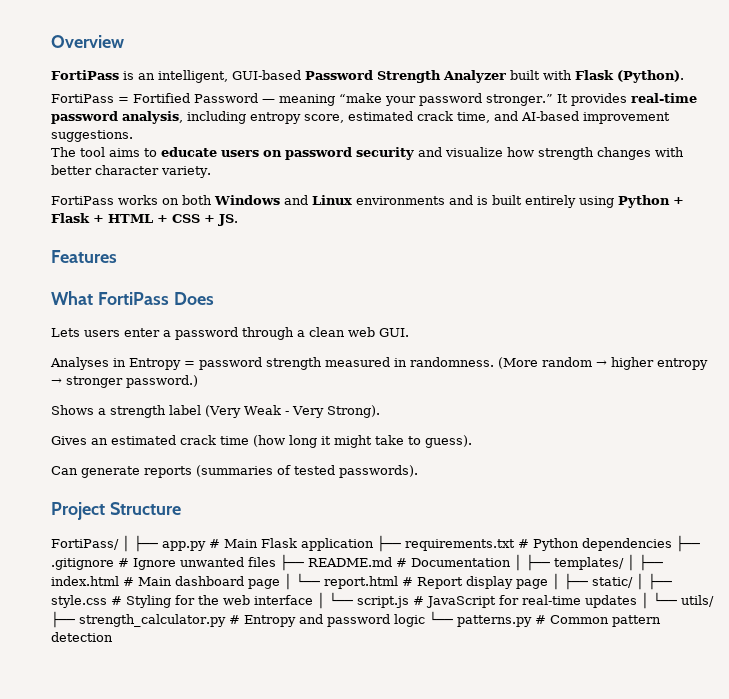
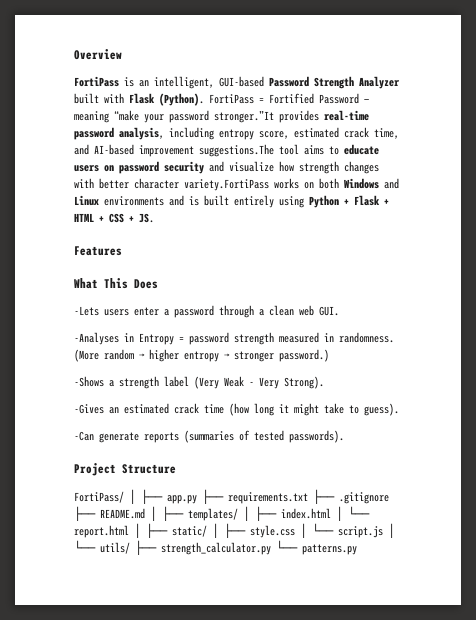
- FortiPass is an intelligent, GUI-based Password Strength Analyzer built with Flask (Python).
- FortiPass = Fortified Password — meaning “make your password stronger.” It provides real-time password analysis, including entropy score, estimated crack time, and AI-based improvement suggestions.
- The tool aims to educate users on password security and visualize how strength changes with better character variety.
- FortiPass works on both Windows and Linux environments and is built entirely using Python + Flask + HTML + CSS + JS.
+ FortiPass is an intelligent, GUI-based Password Strength Analyzer built with Flask (Python). FortiPass = Fortified Password — meaning “make your password stronger.”It provides real-time password analysis, including entropy score, estimated crack time, and AI-based improvement suggestions.The tool aims to educate users on password security and visualize how strength changes with better character variety.FortiPass works on both Windows and Linux environments and is built entirely using Python + Flask + HTML + CSS + JS.
- What FortiPass Does
+ What This Does
- Lets users enter a password through a clean web GUI.
+ -Lets users enter a password through a clean web GUI.
- Analyses in Entropy = password strength measured in randomness.
+ -Analyses in Entropy = password strength measured in randomness.
- Shows a strength label (Very Weak - Very Strong).
+ -Shows a strength label (Very Weak - Very Strong).
- Gives an estimated crack time (how long it might take to guess).
+ -Gives an estimated crack time (how long it might take to guess).
- Can generate reports (summaries of tested passwords).
+ -Can generate reports (summaries of tested passwords).
- FortiPass/ │ ├── app.py # Main Flask application ├── requirements.txt # Python dependencies ├── .gitignore # Ignore unwanted files ├── README.md # Documentation │ ├── templates/ │ ├── index.html # Main dashboard page │ └── report.html # Report display page │ ├── static/ │ ├── style.css # Styling for the web interface │ └── script.js # JavaScript for real-time updates │ └── utils/ ├── strength_calculator.py # Entropy and password logic └── patterns.py # Common pattern detection
+ FortiPass/ │ ├── app.py ├── requirements.txt ├── .gitignore ├── README.md │ ├── templates/ │ ├── index.html │ └── report.html │ ├── static/ │ ├── style.css │ └── script.js │ └── utils/ ├── strength_calculator.py └── patterns.py

